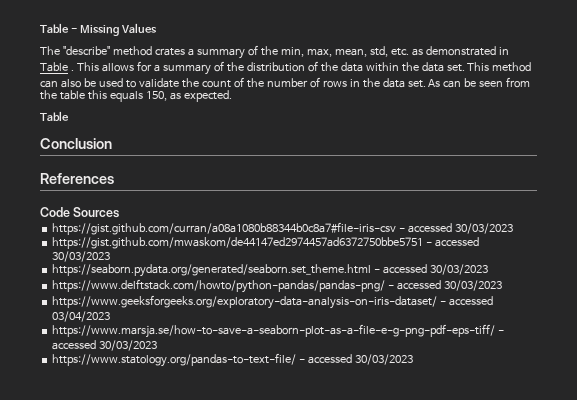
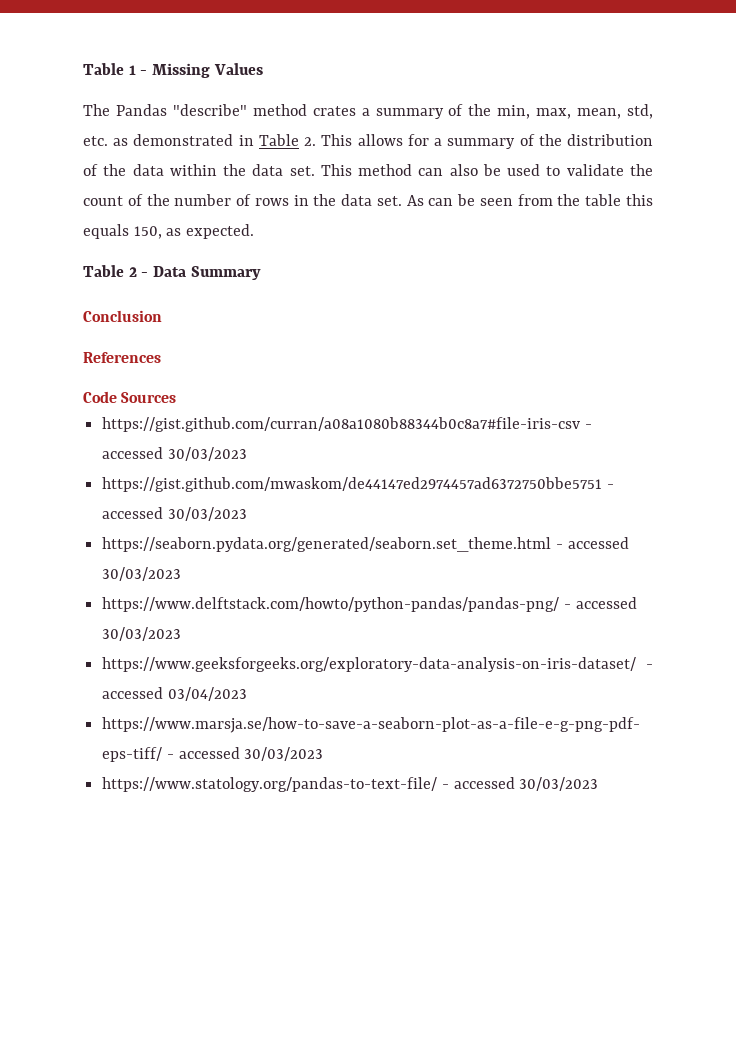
- Table - Missing Values
+ Table 1 - Missing Values
- The "describe" method crates a summary of the min, max, mean, std, etc. as demonstrated in Table . This allows for a summary of the distribution of the data within the data set.
+ The Pandas "describe" method crates a summary of the min, max, mean, std, etc. as demonstrated in Table 2. This allows for a summary of the distribution of the data within the data set.
  As can be seen from the table this equals 150, as expected.
- Table
+ Table 2 - Data Summary

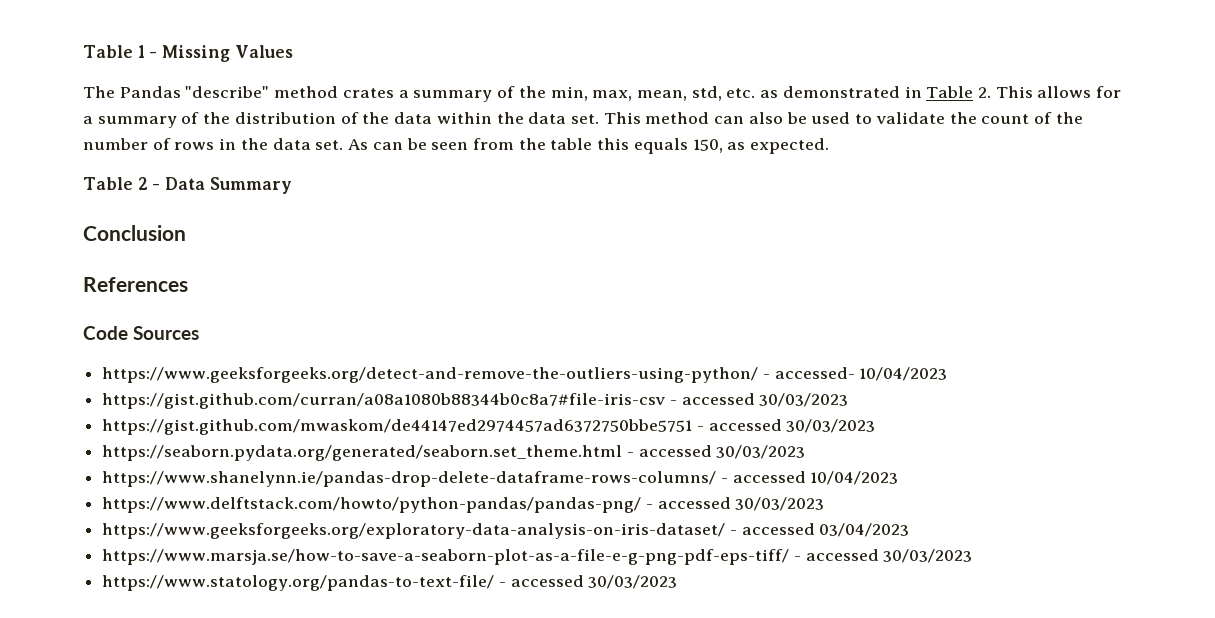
+ https://www.geeksforgeeks.org/detect-and-remove-the-outliers-using-python/ - accessed- 10/04/2023
+ https://www.shanelynn.ie/pandas-drop-delete-dataframe-rows-columns/ - accessed 10/04/2023

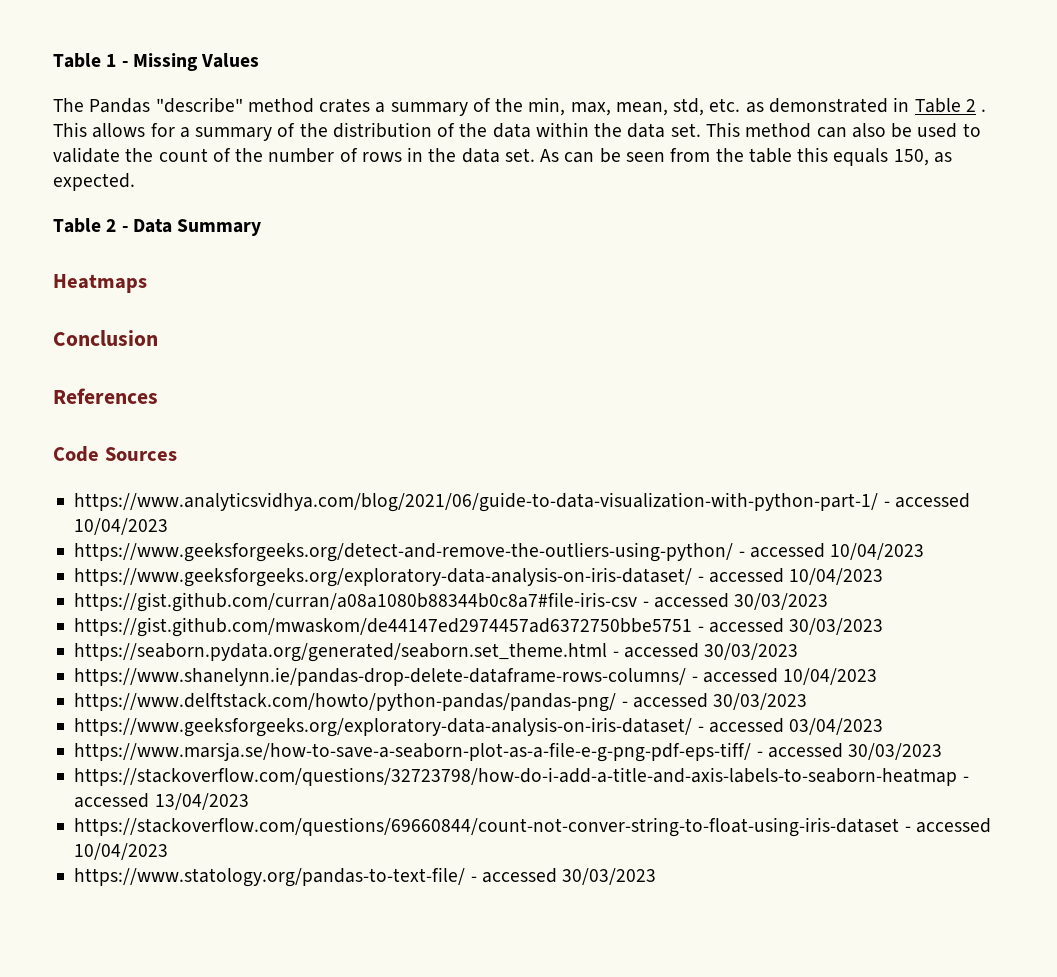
- The Pandas "describe" method crates a summary of the min, max, mean, std, etc. as demonstrated in Table 2. This allows for a summary of the distribution of the data within the data set.
+ The Pandas "describe" method crates a summary of the min, max, mean, std, etc. as demonstrated in Table 2 . This allows for a summary of the distribution of the data within the data set.
+ Heatmaps
- https://www.geeksforgeeks.org/detect-and-remove-the-outliers-using-python/ - accessed- 10/04/2023
+ https://www.analyticsvidhya.com/blog/2021/06/guide-to-data-visualization-with-python-part-1/ - accessed 10/04/2023
+ https://www.geeksforgeeks.org/detect-and-remove-the-outliers-using-python/ - accessed 10/04/2023
+ https://www.geeksforgeeks.org/exploratory-data-analysis-on-iris-dataset/ - accessed 10/04/2023
+ https://stackoverflow.com/questions/32723798/how-do-i-add-a-title-and-axis-labels-to-seaborn-heatmap - accessed 13/04/2023
+ https://stackoverflow.com/questions/69660844/count-not-conver-string-to-float-using-iris-dataset - accessed 10/04/2023

